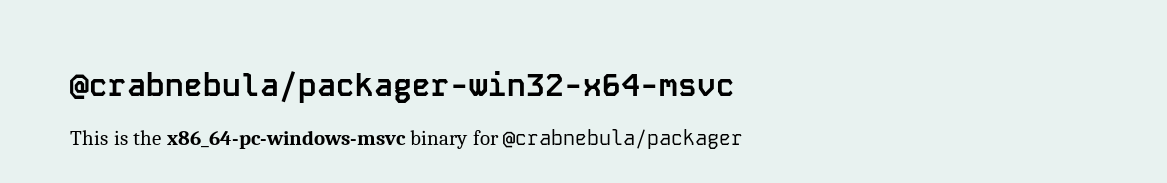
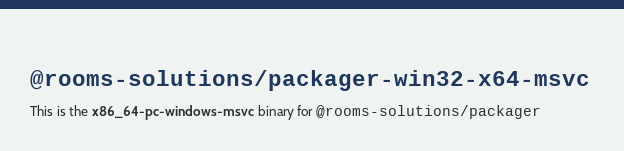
- @crabnebula/packager-win32-x64-msvc
+ @rooms-solutions/packager-win32-x64-msvc
- This is the x86_64-pc-windows-msvc binary for @crabnebula/packager
+ This is the x86_64-pc-windows-msvc binary for @rooms-solutions/packager

